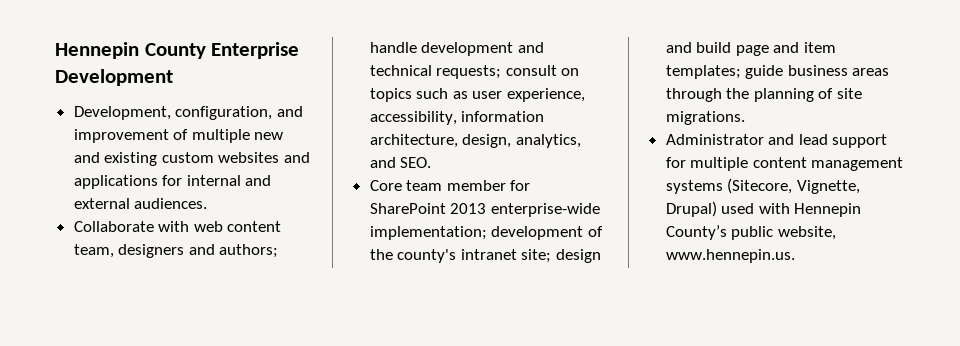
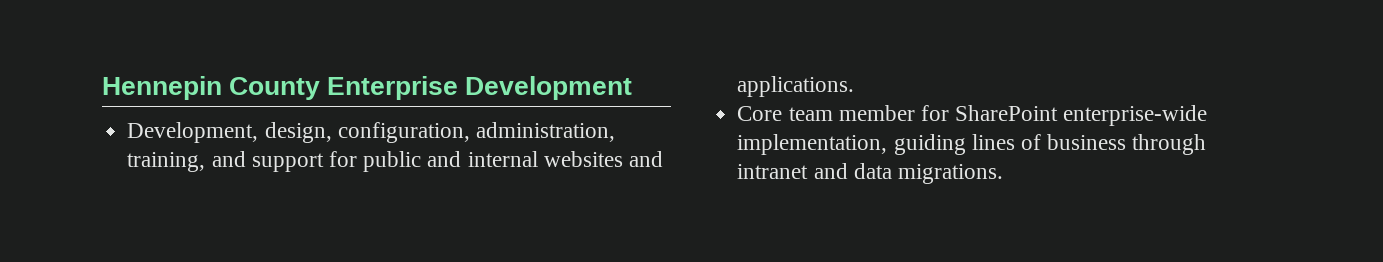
- Development, configuration, and improvement of multiple new and existing custom websites and applications for internal and external audiences.
- Collaborate with web content team, designers and authors; handle development and technical requests; consult on topics such as user experience, accessibility, information architecture, design, analytics, and SEO.
+ Development, design, configuration, administration, training, and support for public and internal websites and applications.
- Core team member for SharePoint 2013 enterprise-wide implementation; development of the county's intranet site; design and build page and item templates; guide business areas through the planning of site migrations.
- Administrator and lead support for multiple content management systems (Sitecore, Vignette, Drupal) used with Hennepin County’s public website, www.hennepin.us.
+ Core team member for SharePoint enterprise-wide implementation, guiding lines of business through intranet and data migrations.

